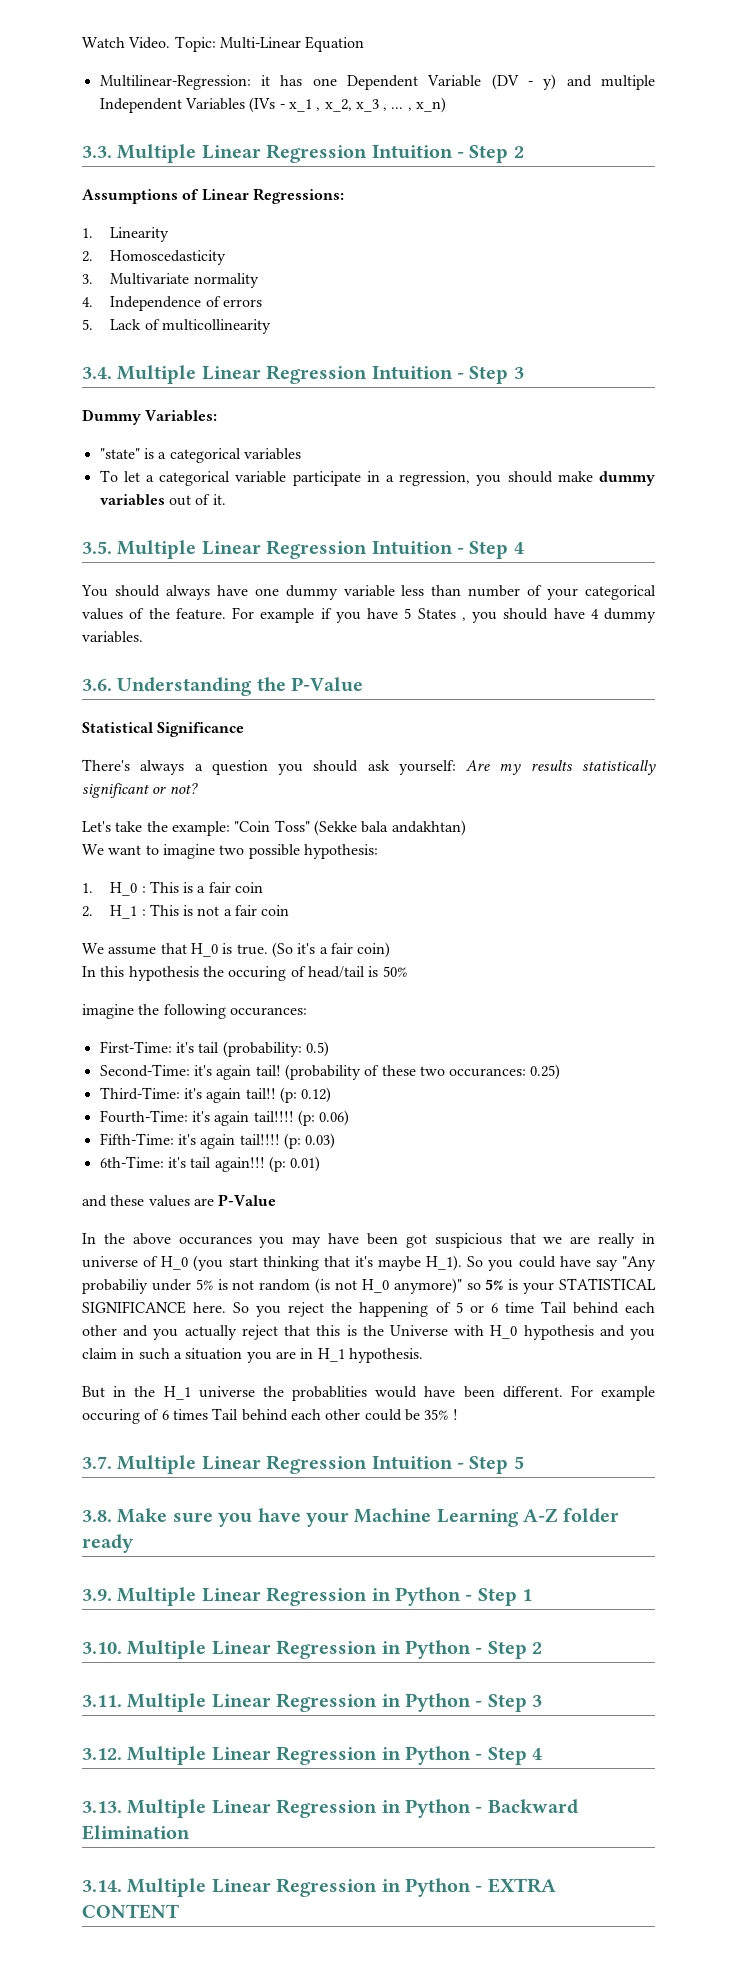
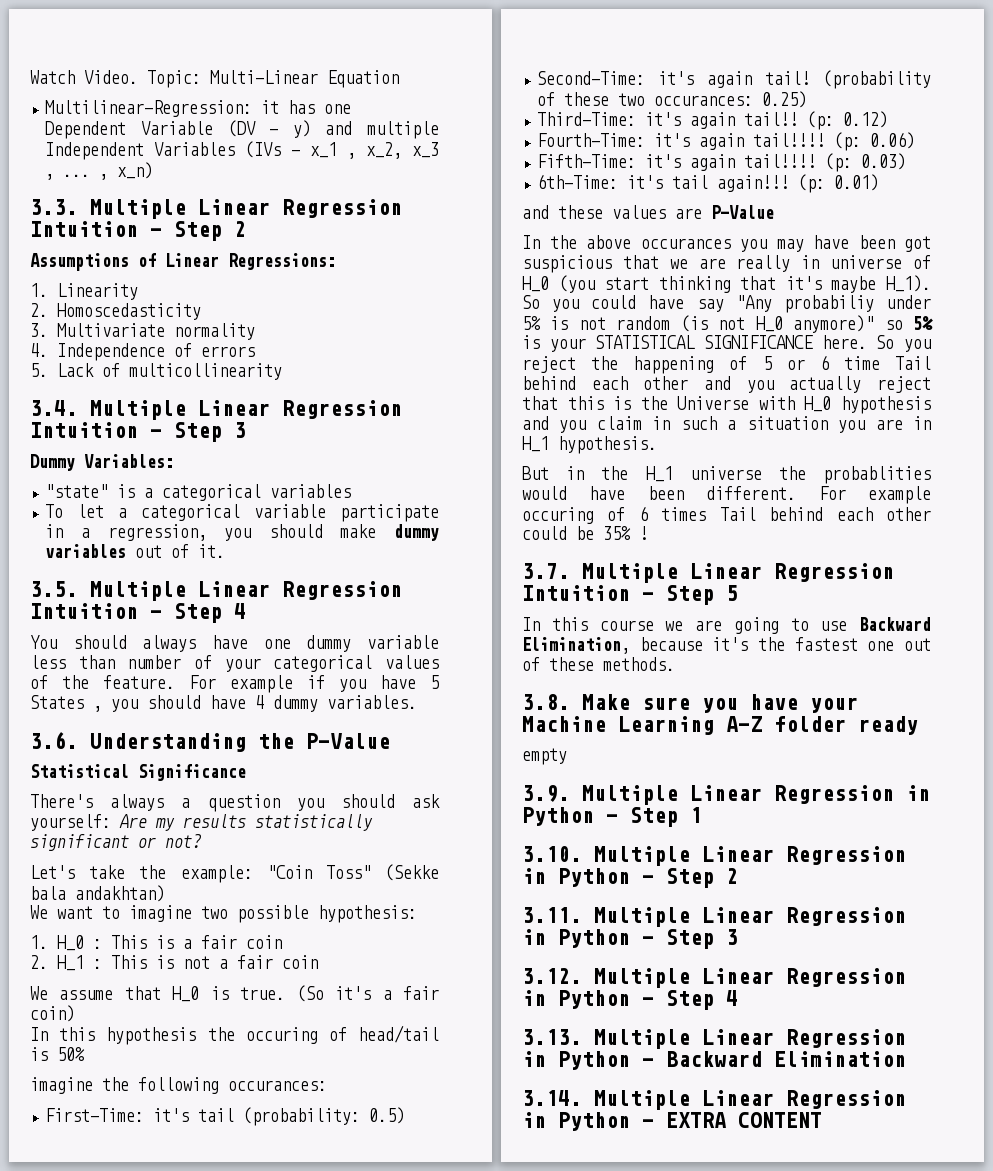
+ In this course we are going to use Backward Elimination, because it's the fastest one out of these methods.
+ empty

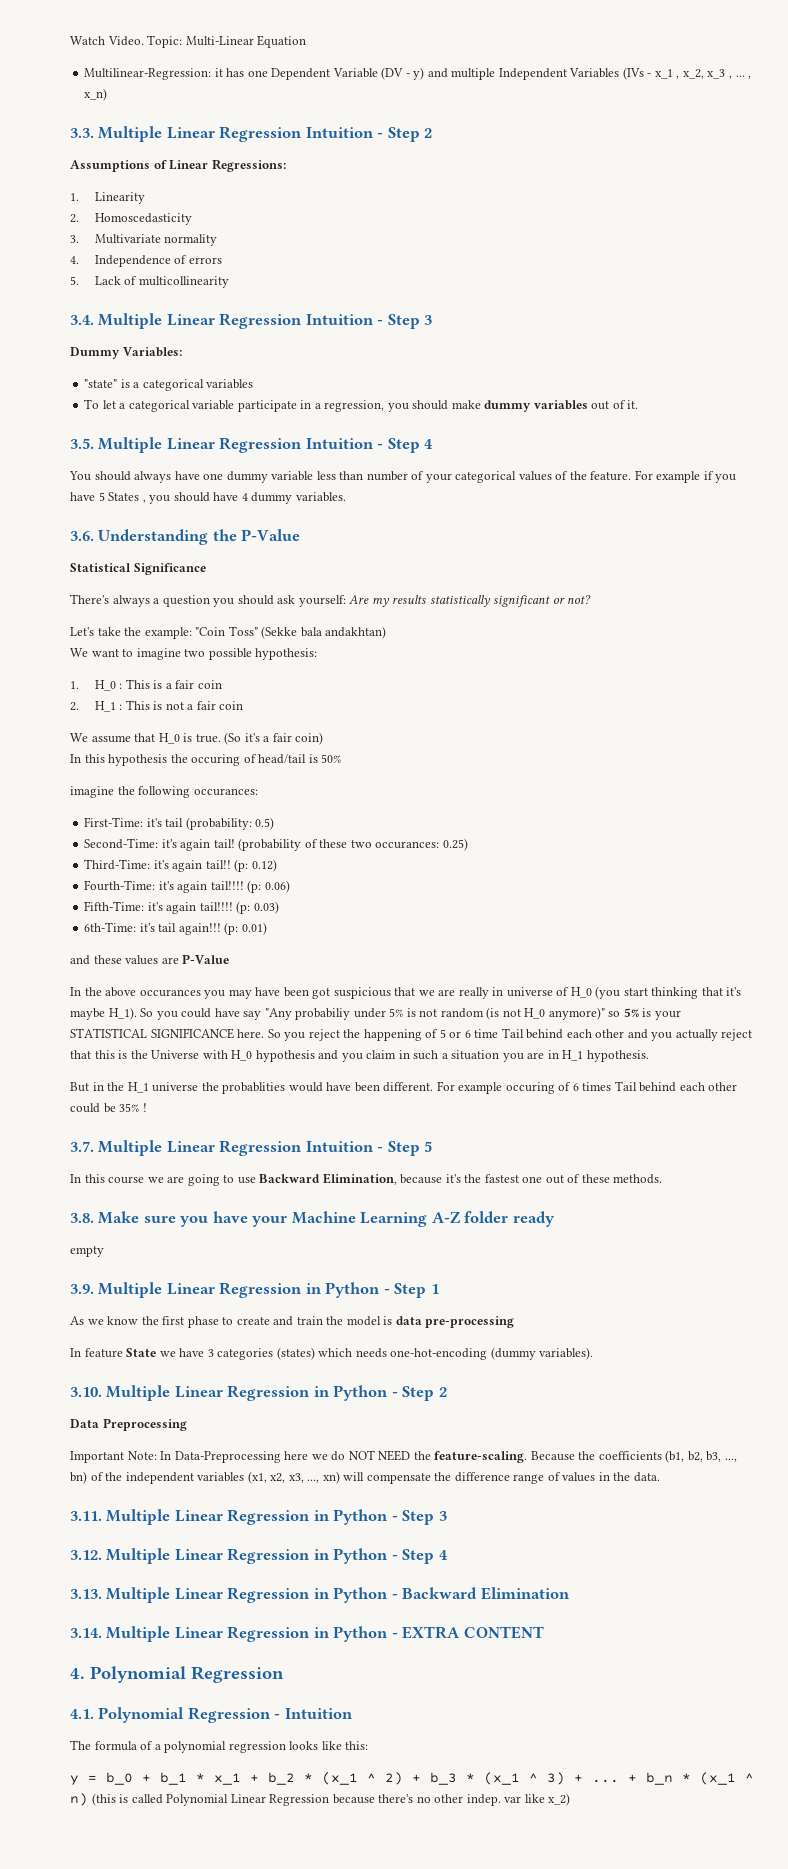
+ As we know the first phase to create and train the model is data pre-processing
+ In feature State we have 3 categories (states) which needs one-hot-encoding (dummy variables).
+ Data Preprocessing
+ Important Note: In Data-Preprocessing here we do NOT NEED the feature-scaling. Because the coefficients (b1, b2, b3, ..., bn) of the independent variables (x1, x2, x3, ..., xn) will compensate the difference range of values in the data.
+ 4. Polynomial Regression
+ 4.1. Polynomial Regression - Intuition
+ The formula of a polynomial regression looks like this:
+ y = b_0 + b_1 * x_1 + b_2 * (x_1 ^ 2) + b_3 * (x_1 ^ 3) + ... + b_n * (x_1 ^ n) (this is called Polynomial Linear Regression because there's no other indep. var like x_2)

